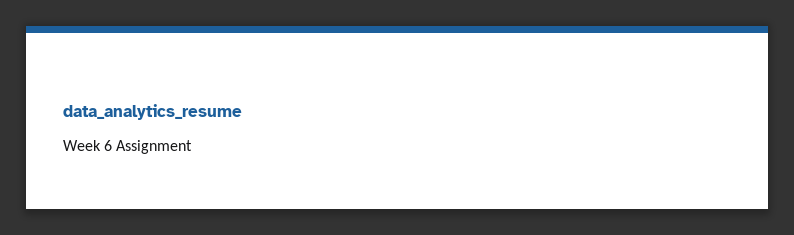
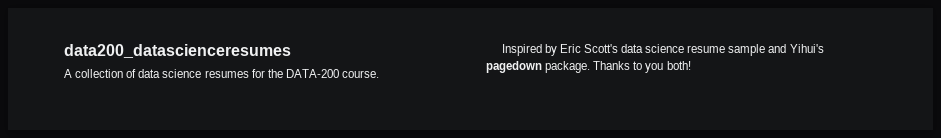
- data_analytics_resume
- Week 6 Assignment
+ data200_datascienceresumes
+ A collection of data science resumes for the DATA-200 course.
+ Inspired by Eric Scott's data science resume sample and Yihui's pagedown package. Thanks to you both!

